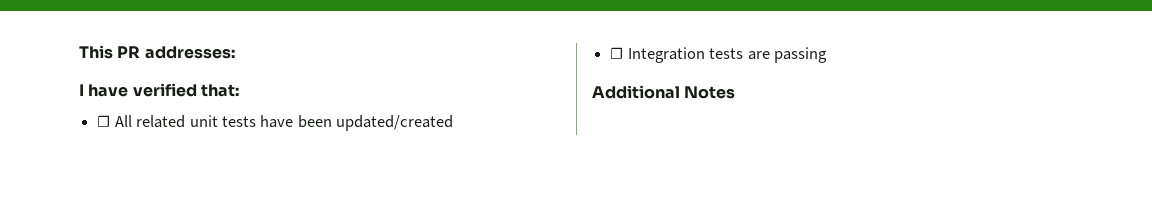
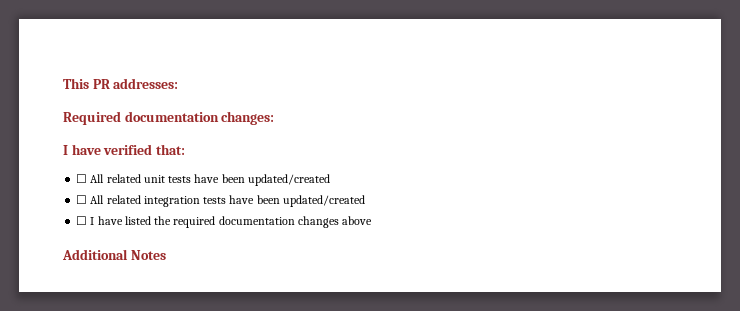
+ Required documentation changes:
- ☐ Integration tests are passing
+ ☐ All related integration tests have been updated/created
+ ☐ I have listed the required documentation changes above

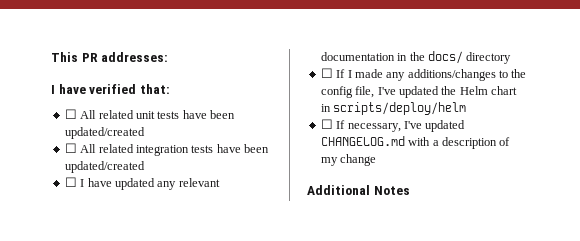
- Required documentation changes:
- ☐ I have listed the required documentation changes above
+ ☐ I have updated any relevant documentation in the docs/ directory
+ ☐ If I made any additions/changes to the config file, I've updated the Helm chart in scripts/deploy/helm
+ ☐ If necessary, I've updated CHANGELOG.md with a description of my change

